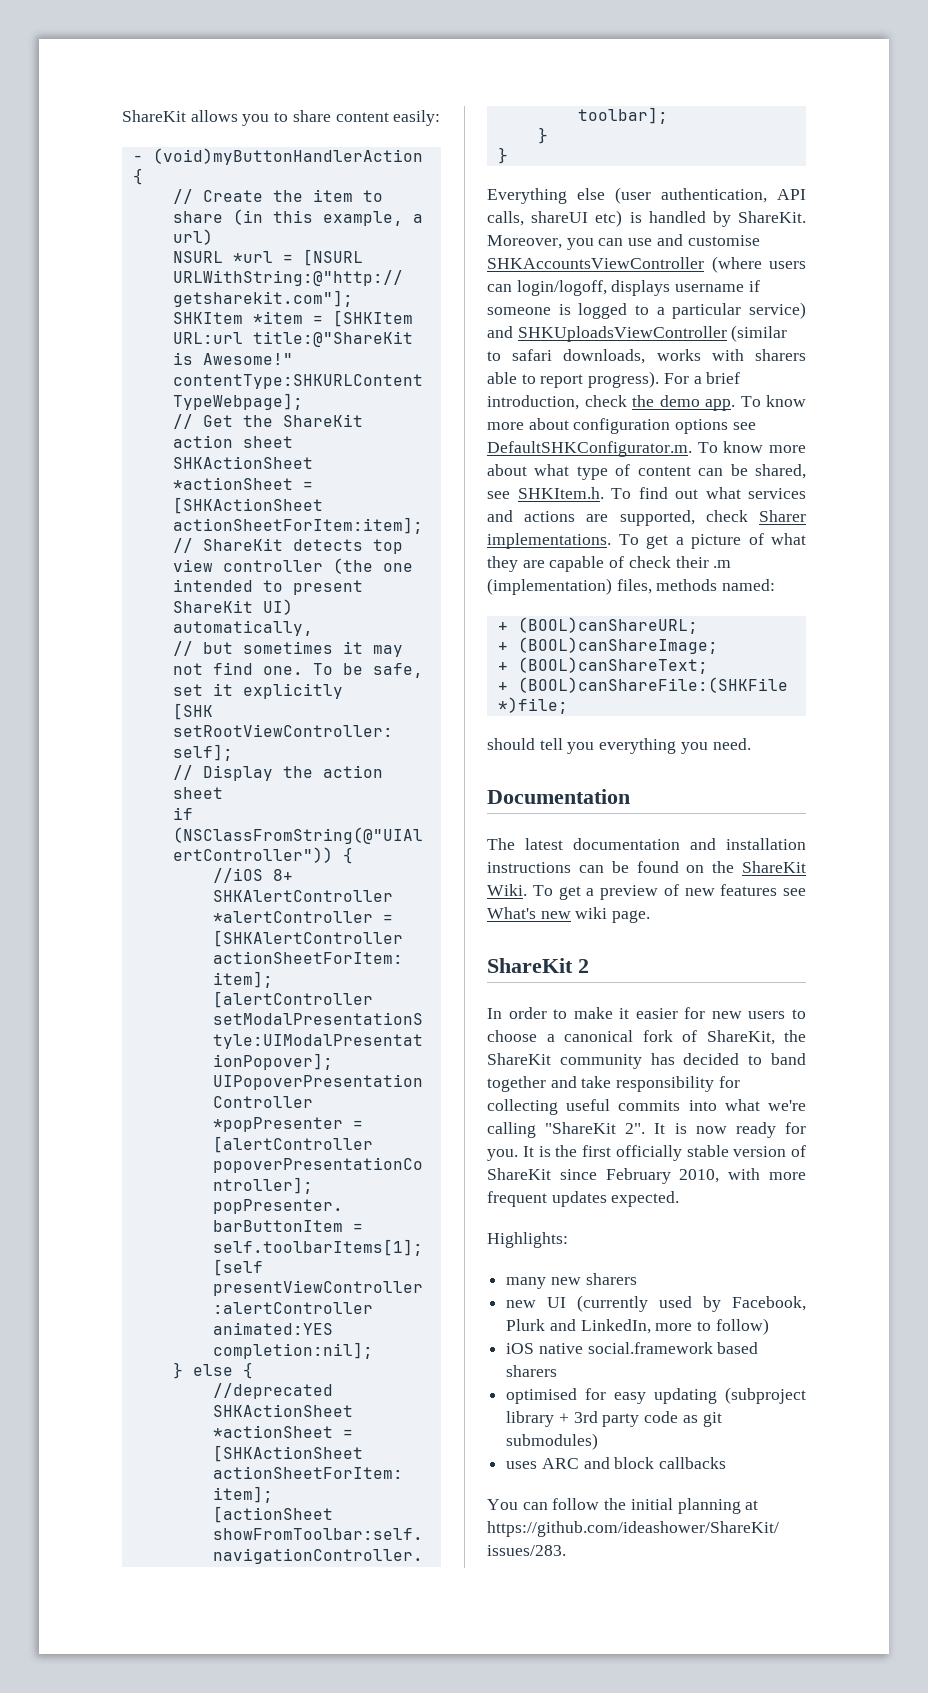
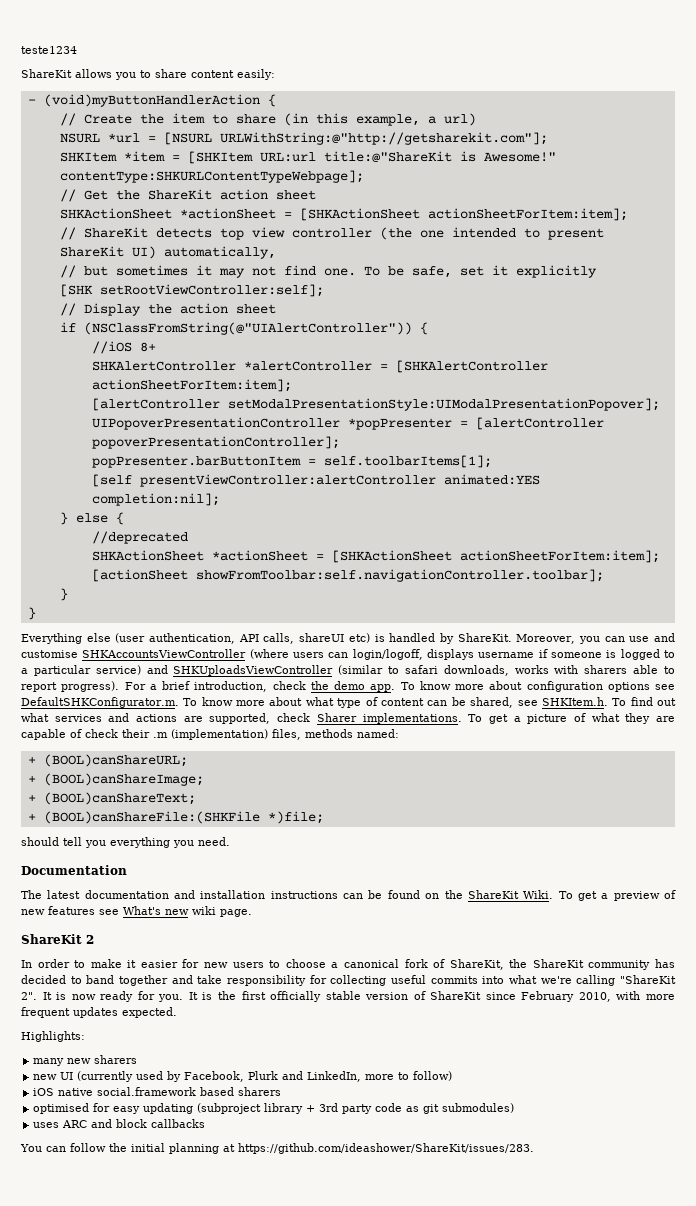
+ teste1234

